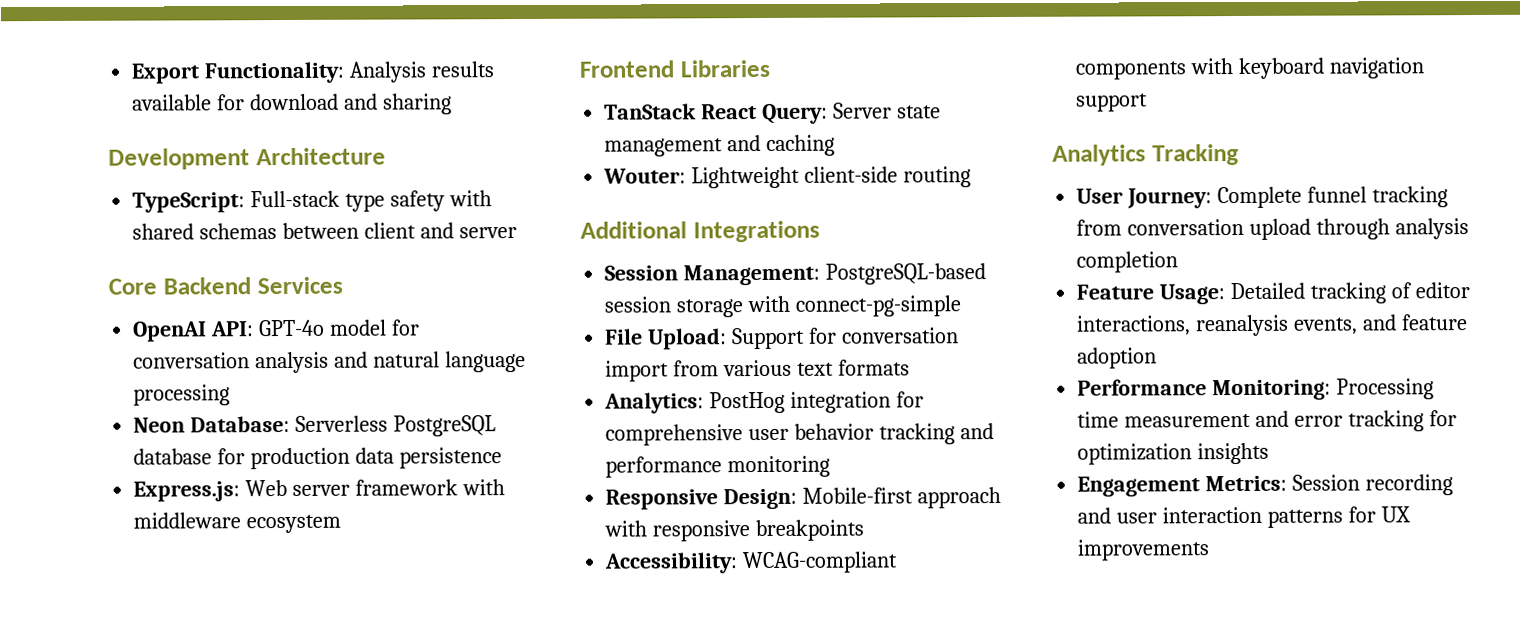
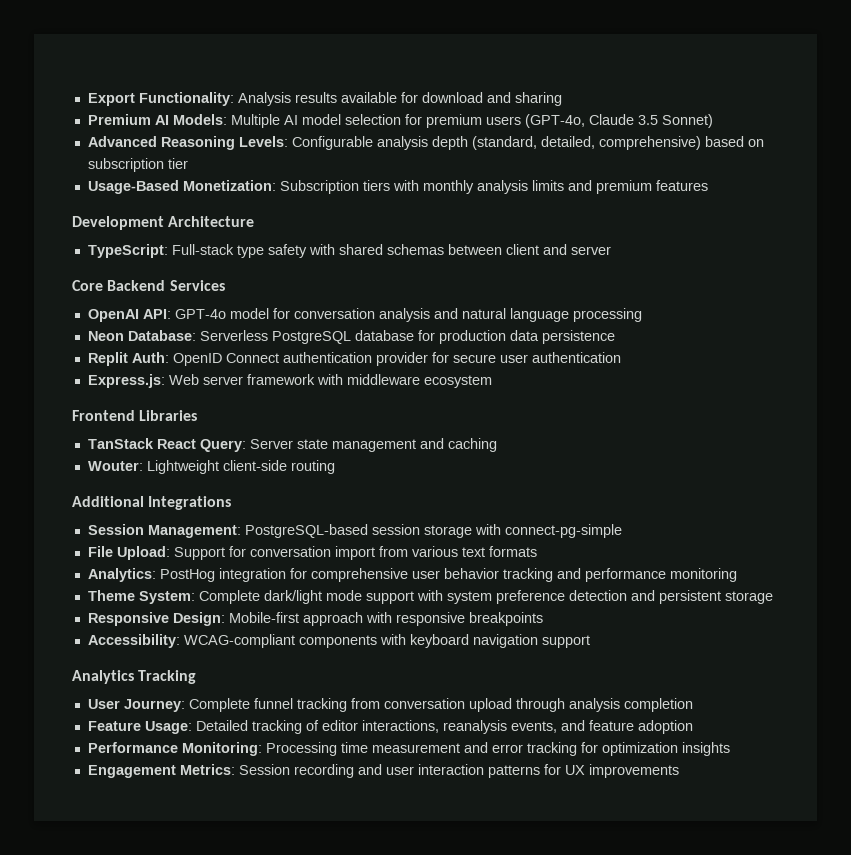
+ Premium AI Models: Multiple AI model selection for premium users (GPT-4o, Claude 3.5 Sonnet)
+ Advanced Reasoning Levels: Configurable analysis depth (standard, detailed, comprehensive) based on subscription tier
+ Usage-Based Monetization: Subscription tiers with monthly analysis limits and premium features
+ Replit Auth: OpenID Connect authentication provider for secure user authentication
+ Theme System: Complete dark/light mode support with system preference detection and persistent storage

